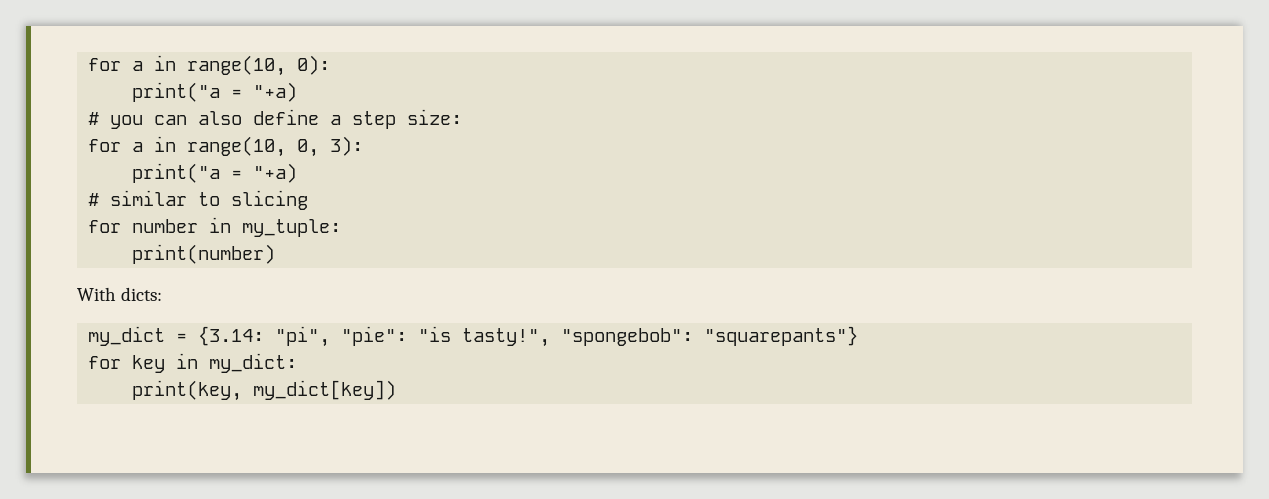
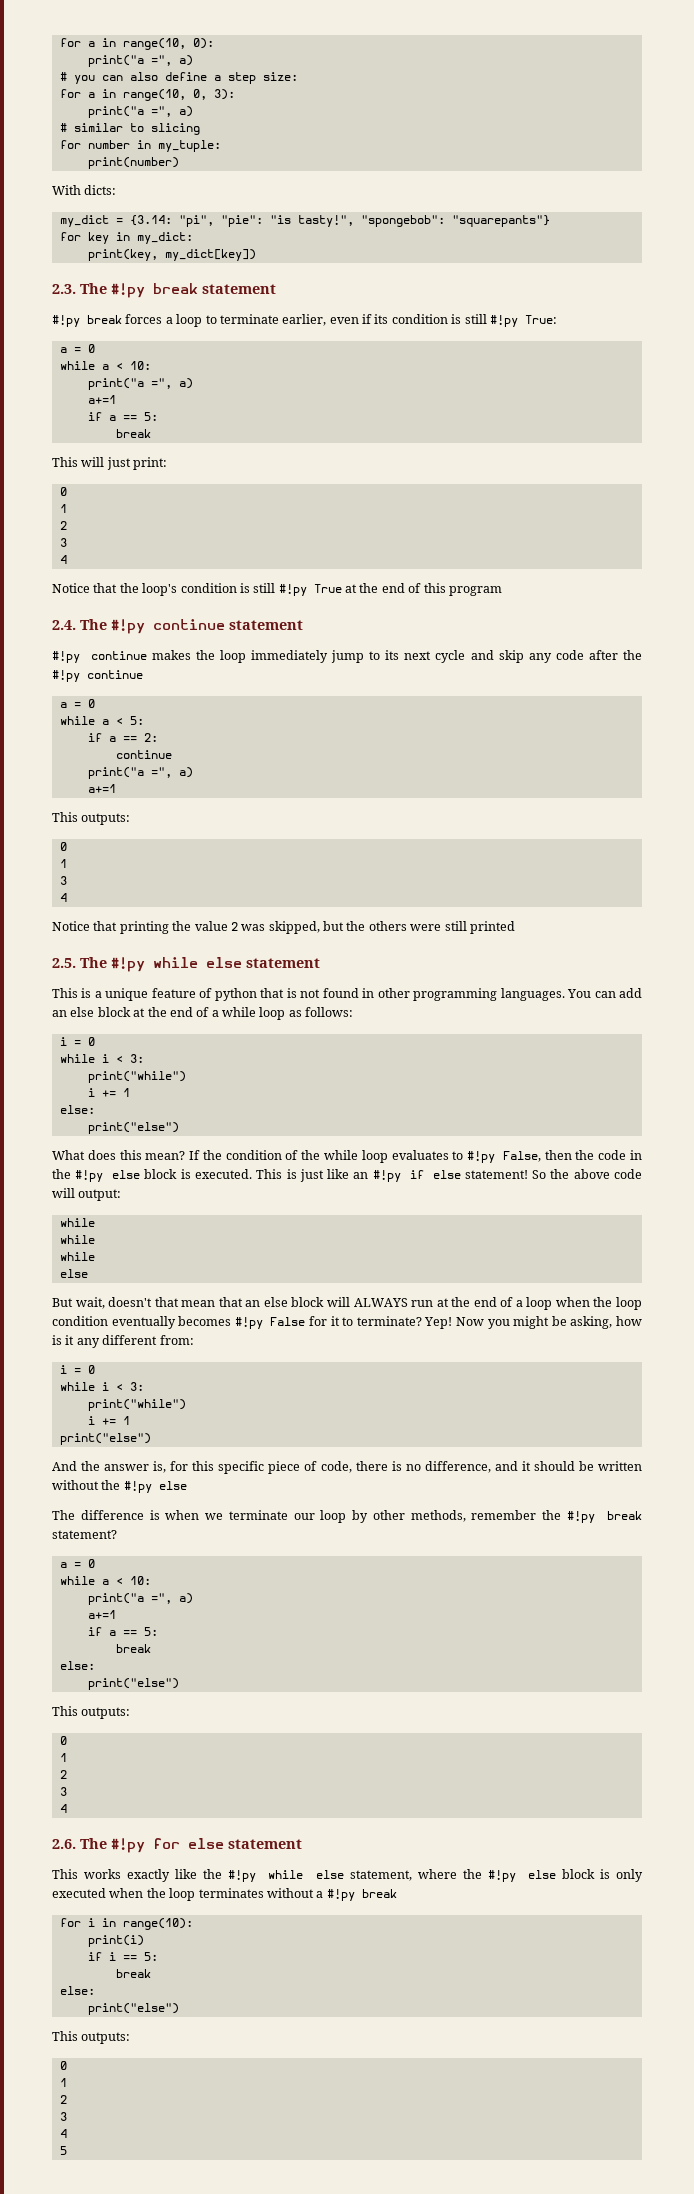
  for a in range(10, 0):
- print("a = "+a)
+ print("a =", a)
  for a in range(10, 0, 3):
- print("a = "+a)
+ print("a =", a)
+ 2.3. The #!py break statement
+ #!py break forces a loop to terminate earlier, even if its condition is still #!py True:
+ a = 0
+ while a < 10:
+ print("a =", a)
+ a+=1
+ if a == 5:
+ break
+ This will just print:
+ 0
+ 1
+ 2
+ 3
+ 4
+ Notice that the loop's condition is still #!py True at the end of this program
+ 2.4. The #!py continue statement
+ #!py continue makes the loop immediately jump to its next cycle and skip any code after the #!py continue
+ a = 0
+ while a < 5:
+ if a == 2:
+ continue
+ print("a =", a)
+ a+=1
+ This outputs:
+ 0
+ 1
+ 3
+ 4
+ Notice that printing the value 2 was skipped, but the others were still printed
+ 2.5. The #!py while else statement
+ This is a unique feature of python that is not found in other programming languages. You can add an else block at the end of a while loop as follows:
+ i = 0
+ while i < 3:
+ print("while")
+ i += 1
+ else:
+ print("else")
+ What does this mean? If the condition of the while loop evaluates to #!py False, then the code in the #!py else block is executed. This is just like an #!py if else statement! So the above code will output:
+ while
+ while
+ while
+ else
+ But wait, doesn't that mean that an else block will ALWAYS run at the end of a loop when the loop condition eventually becomes #!py False for it to terminate? Yep! Now you might be asking, how is it any different from:
+ i = 0
+ while i < 3:
+ print("while")
+ i += 1
+ print("else")
+ And the answer is, for this specific piece of code, there is no difference, and it should be written without the #!py else
+ The difference is when we terminate our loop by other methods, remember the #!py break statement?
+ a = 0
+ while a < 10:
+ print("a =", a)
+ a+=1
+ if a == 5:
+ break
+ else:
+ print("else")
+ This outputs:
+ 0
+ 1
+ 2
+ 3
+ 4
+ 2.6. The #!py for else statement
+ This works exactly like the #!py while else statement, where the #!py else block is only executed when the loop terminates without a #!py break
+ for i in range(10):
+ print(i)
+ if i == 5:
+ break
+ else:
+ print("else")
+ This outputs:
+ 0
+ 1
+ 2
+ 3
+ 4
+ 5

